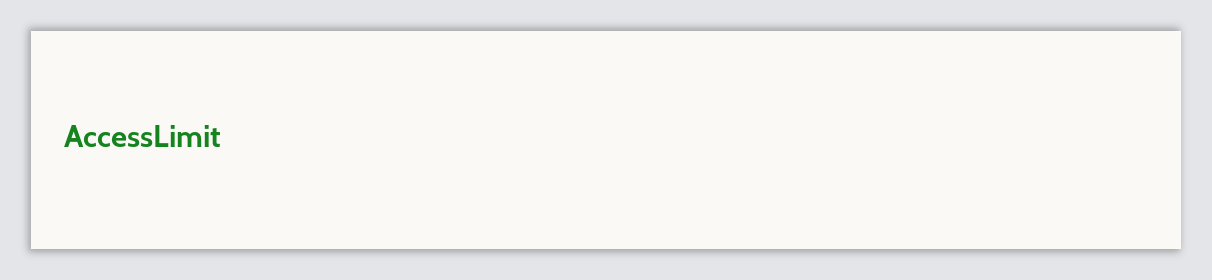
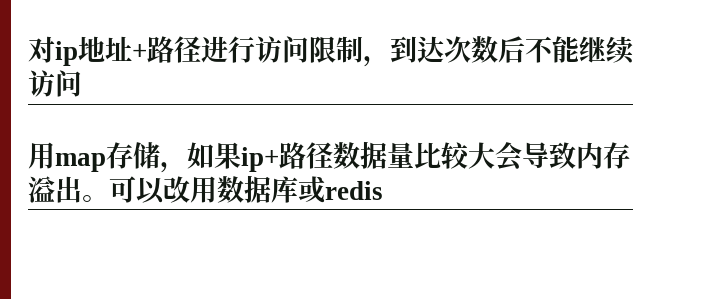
- AccessLimit
+ 对ip地址+路径进行访问限制，到达次数后不能继续访问
+ 用map存储，如果ip+路径数据量比较大会导致内存溢出。可以改用数据库或redis

